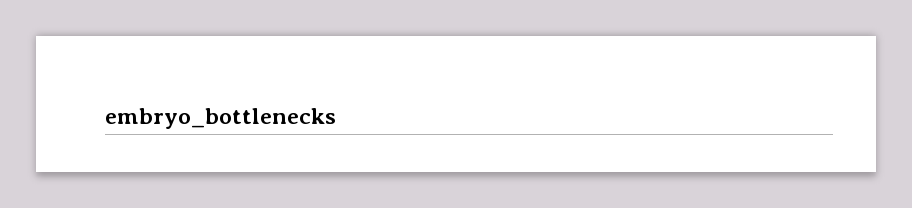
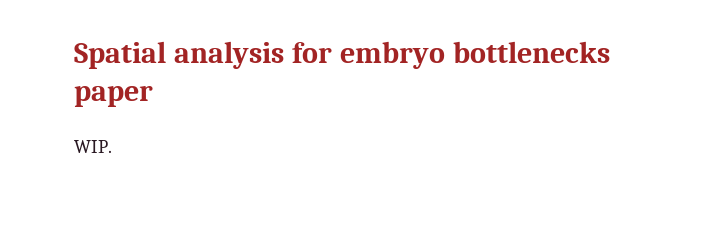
- embryo_bottlenecks
+ Spatial analysis for embryo bottlenecks paper
+ WIP.

